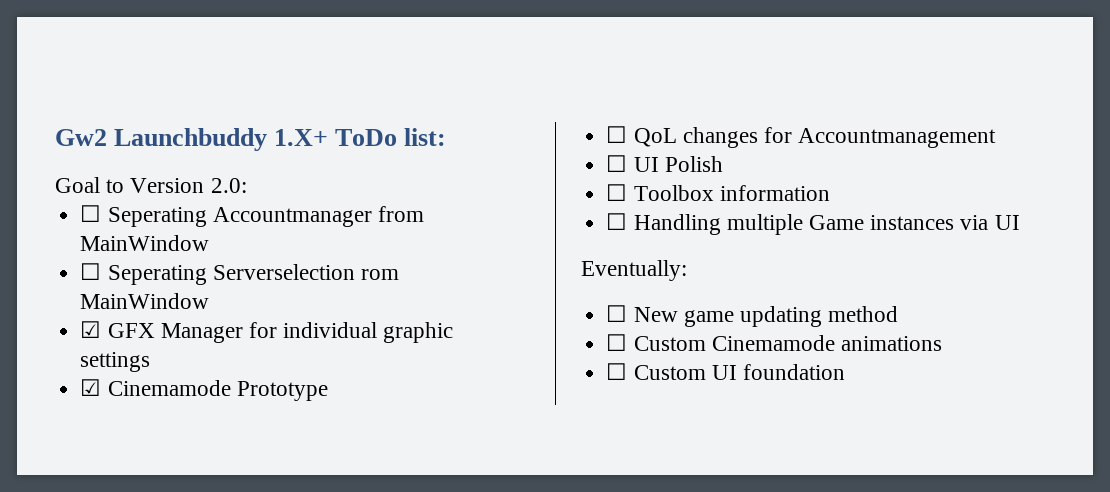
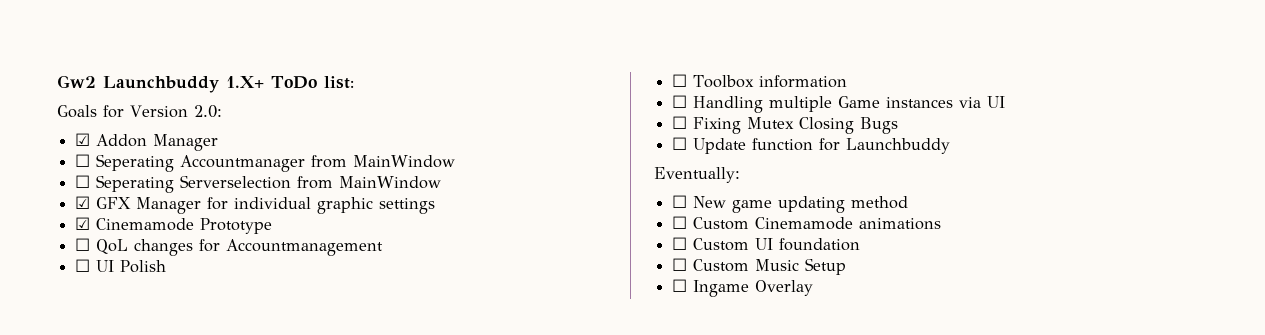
- Goal to Version 2.0:
+ Goals for Version 2.0:
+ ☑ Addon Manager
- ☐ Seperating Serverselection rom MainWindow
+ ☐ Seperating Serverselection from MainWindow
+ ☐ Fixing Mutex Closing Bugs
+ ☐ Update function for Launchbuddy
+ ☐ Custom Music Setup
+ ☐ Ingame Overlay

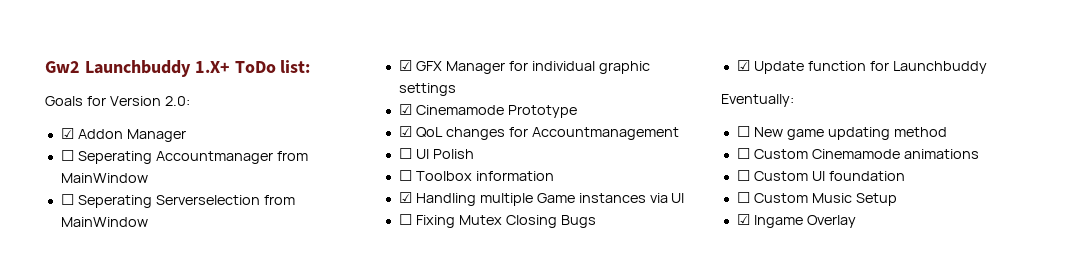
- ☐ QoL changes for Accountmanagement
+ ☑ QoL changes for Accountmanagement
- ☐ Handling multiple Game instances via UI
+ ☑ Handling multiple Game instances via UI
- ☐ Update function for Launchbuddy
+ ☑ Update function for Launchbuddy
- ☐ Ingame Overlay
+ ☑ Ingame Overlay

